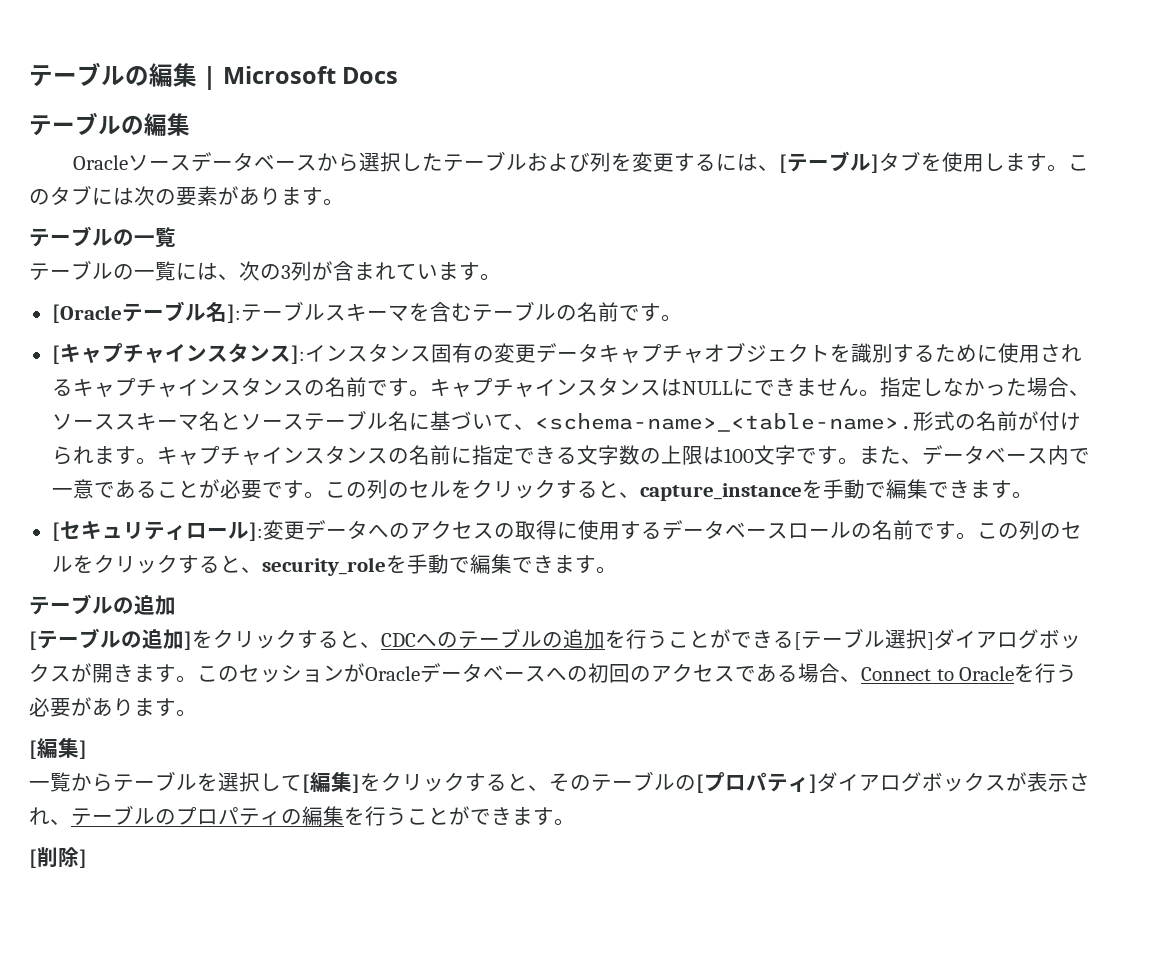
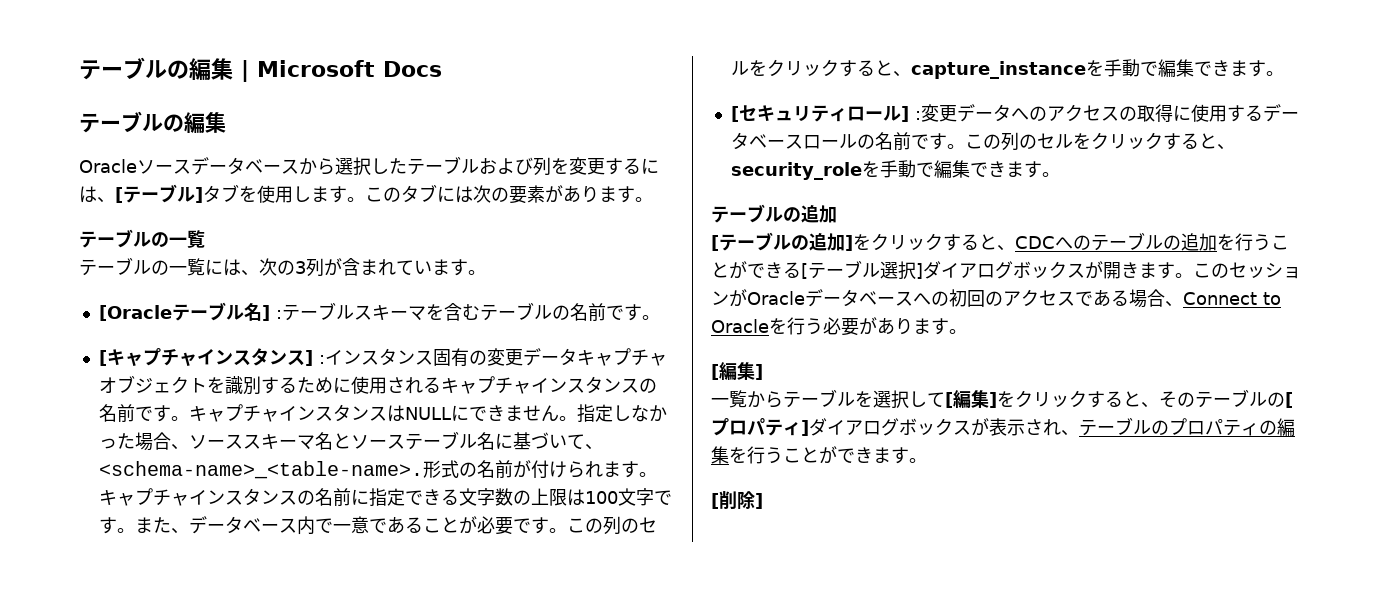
- [Oracleテーブル名]:テーブルスキーマを含むテーブルの名前です。
+ [Oracleテーブル名] :テーブルスキーマを含むテーブルの名前です。
- [キャプチャインスタンス]:インスタンス固有の変更データキャプチャオブジェクトを識別するために使用されるキャプチャインスタンスの名前です。
+ [キャプチャインスタンス] :インスタンス固有の変更データキャプチャオブジェクトを識別するために使用されるキャプチャインスタンスの名前です。
- [セキュリティロール]:変更データへのアクセスの取得に使用するデータベースロールの名前です。
+ [セキュリティロール] :変更データへのアクセスの取得に使用するデータベースロールの名前です。

